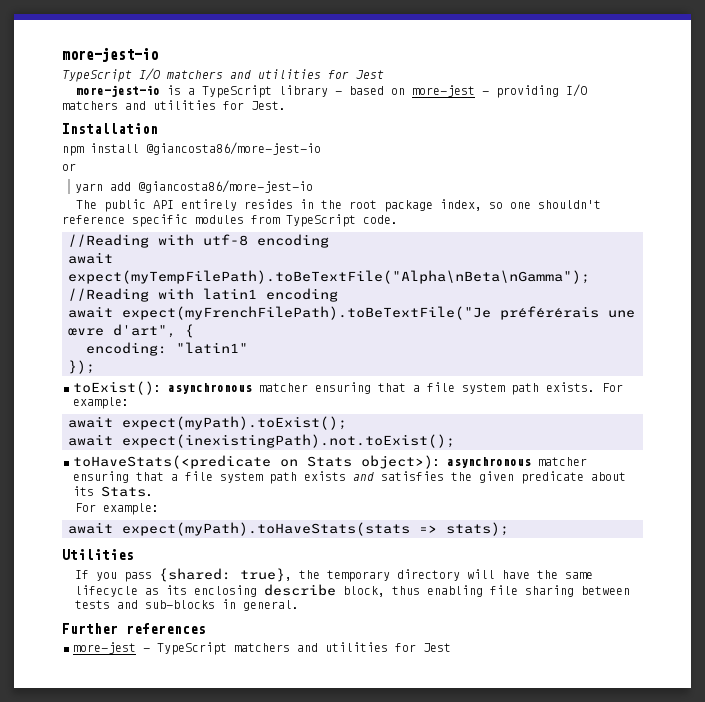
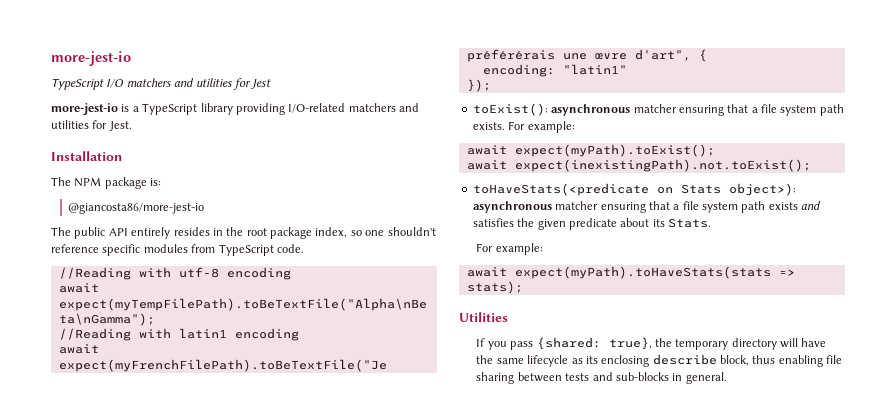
- more-jest-io is a TypeScript library - based on more-jest - providing I/O matchers and utilities for Jest.
+ more-jest-io is a TypeScript library providing I/O-related matchers and utilities for Jest.
- npm install @giancosta86/more-jest-io
- or
- yarn add @giancosta86/more-jest-io
+ The NPM package is:
+ @giancosta86/more-jest-io
- Further references
- more-jest - TypeScript matchers and utilities for Jest

